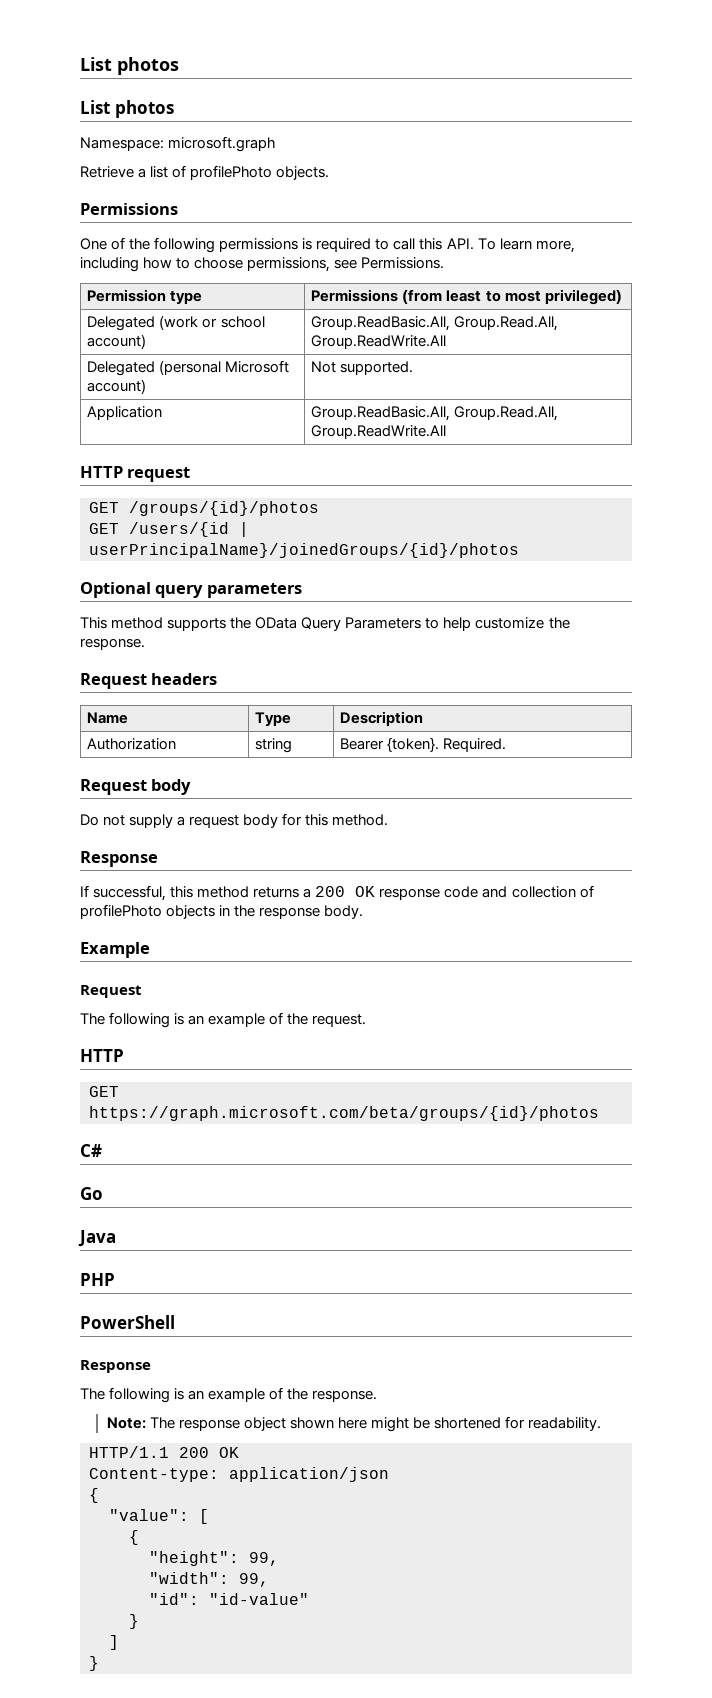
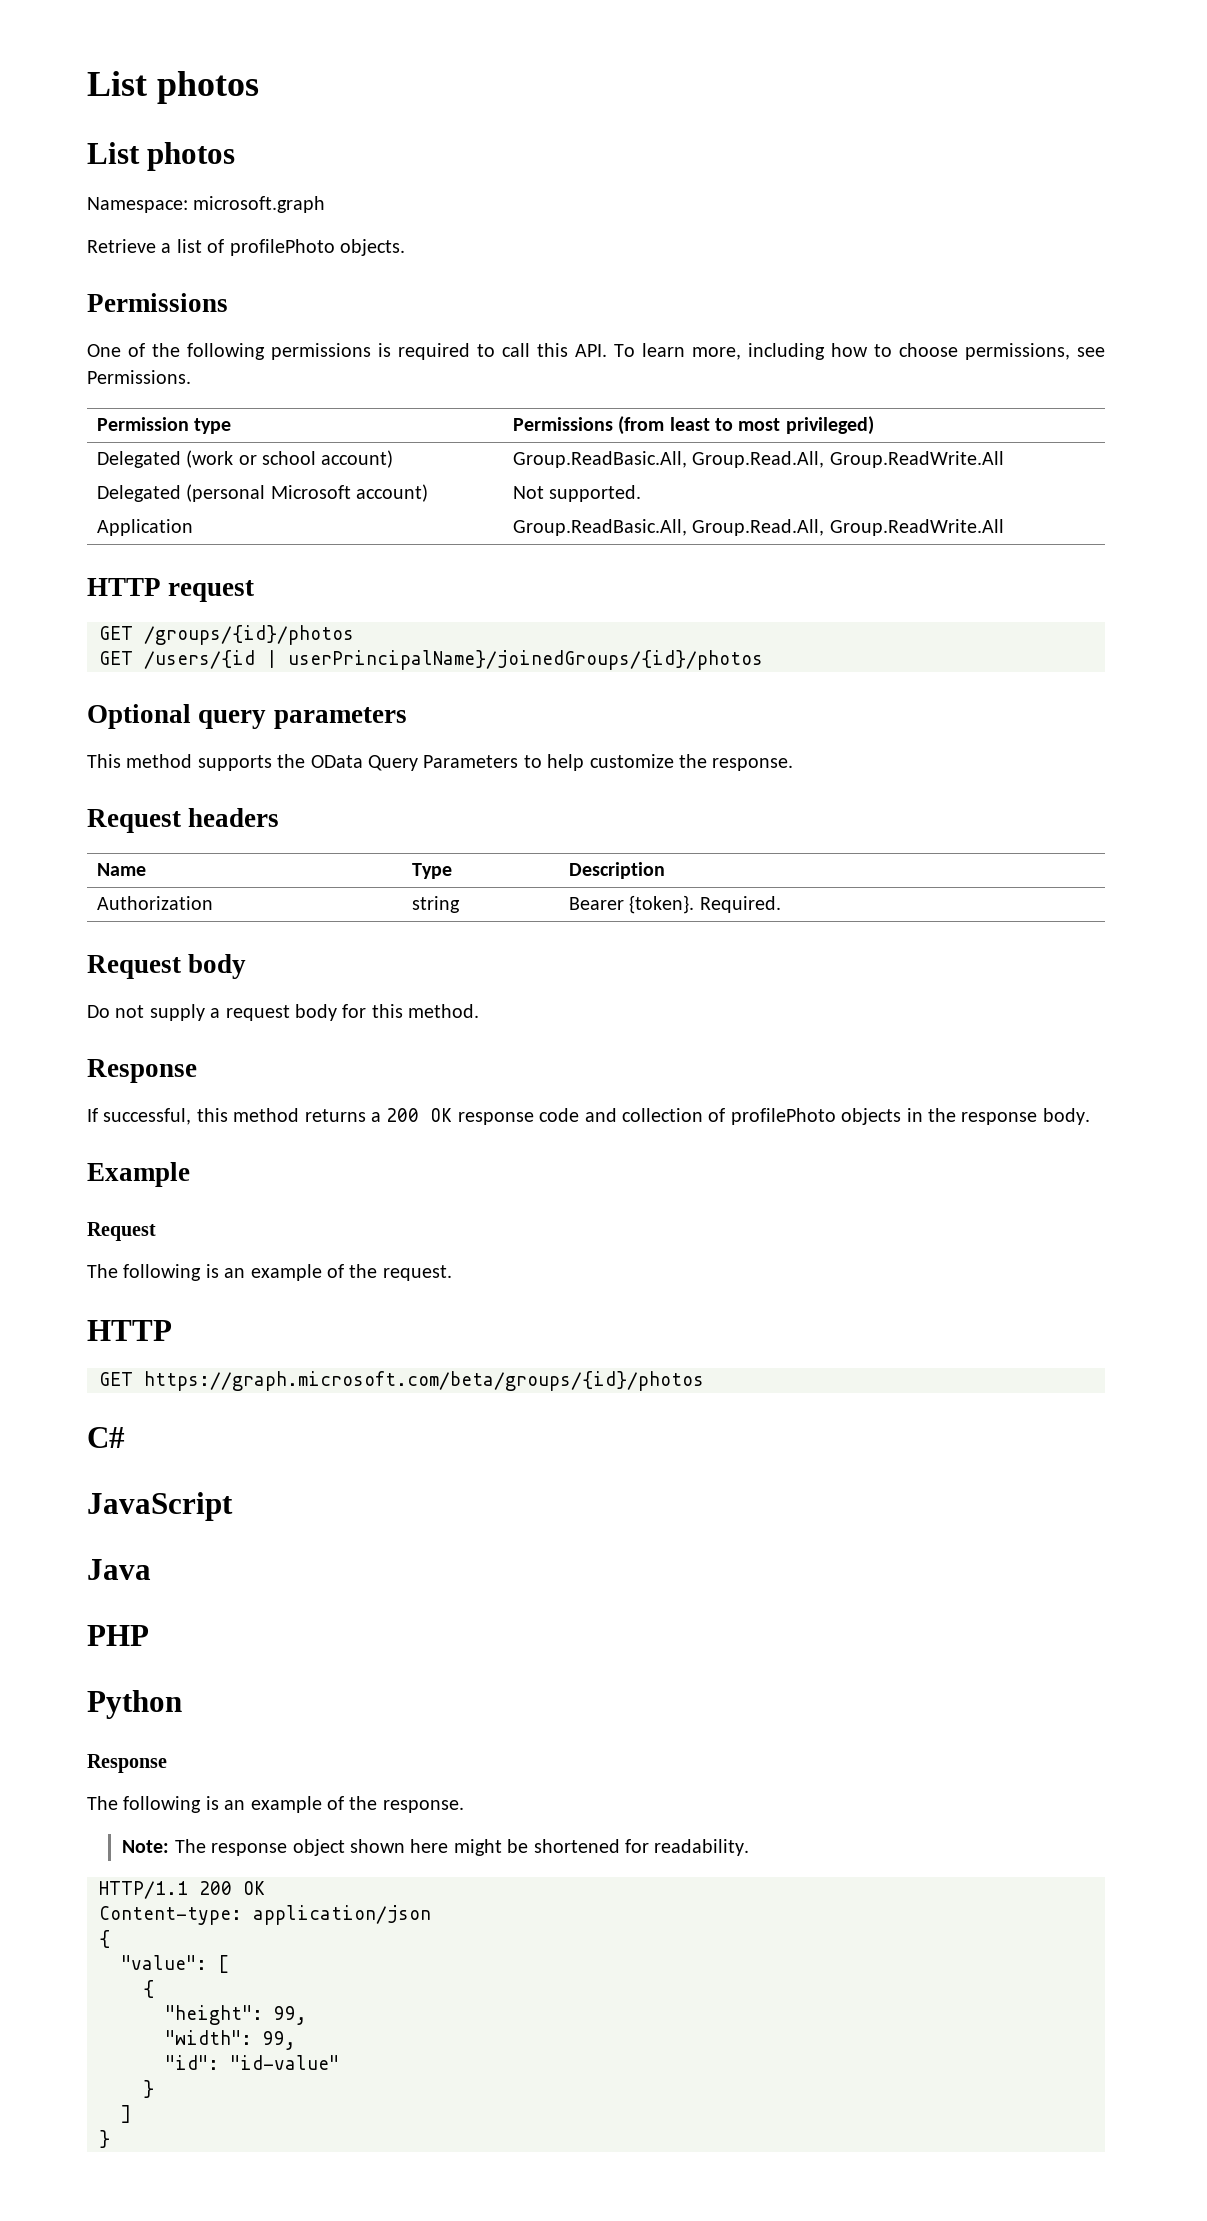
- Go
+ JavaScript
- PowerShell
+ Python

